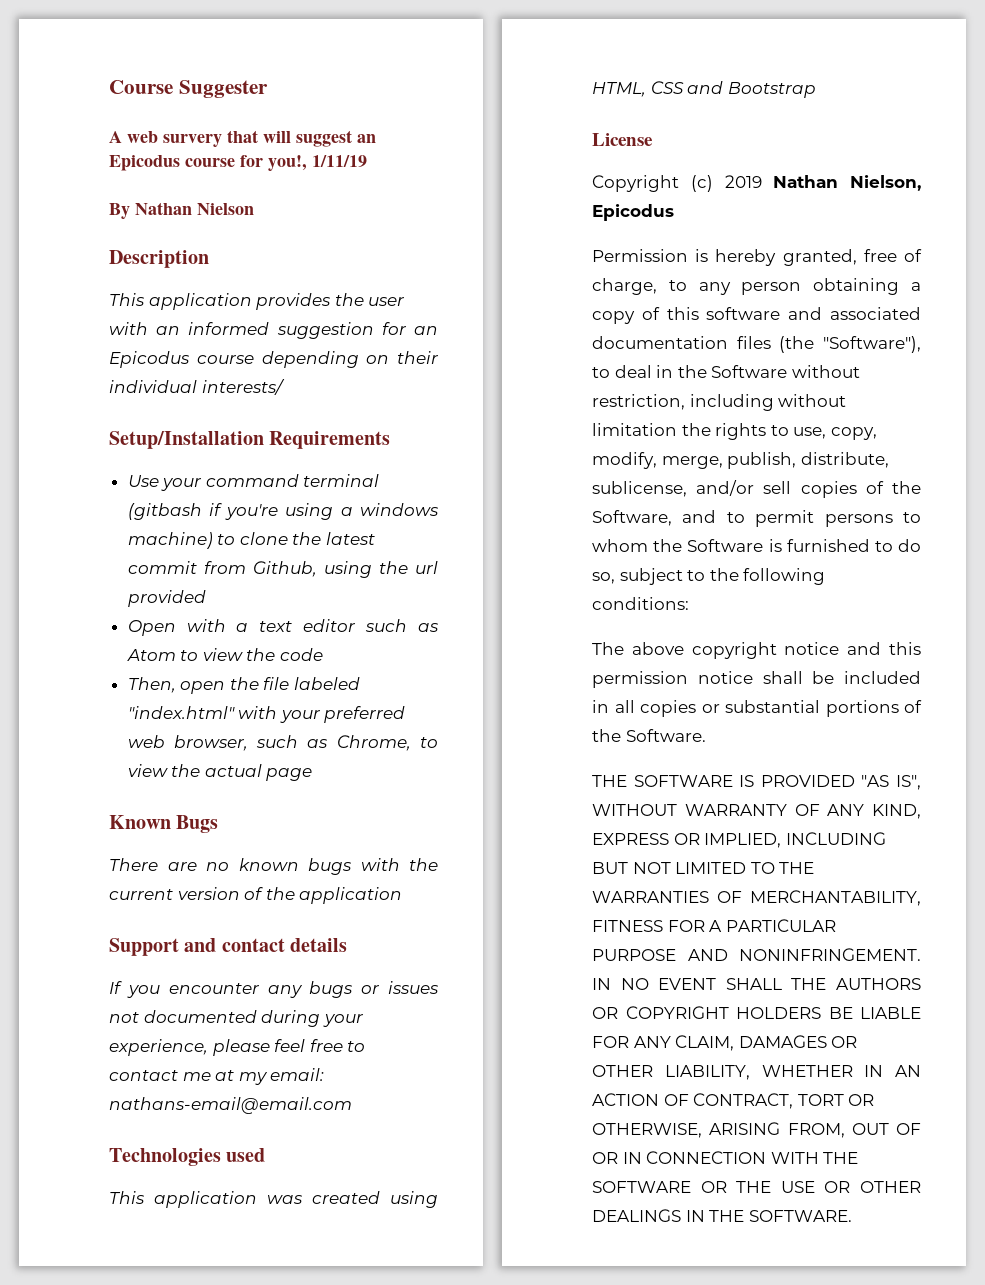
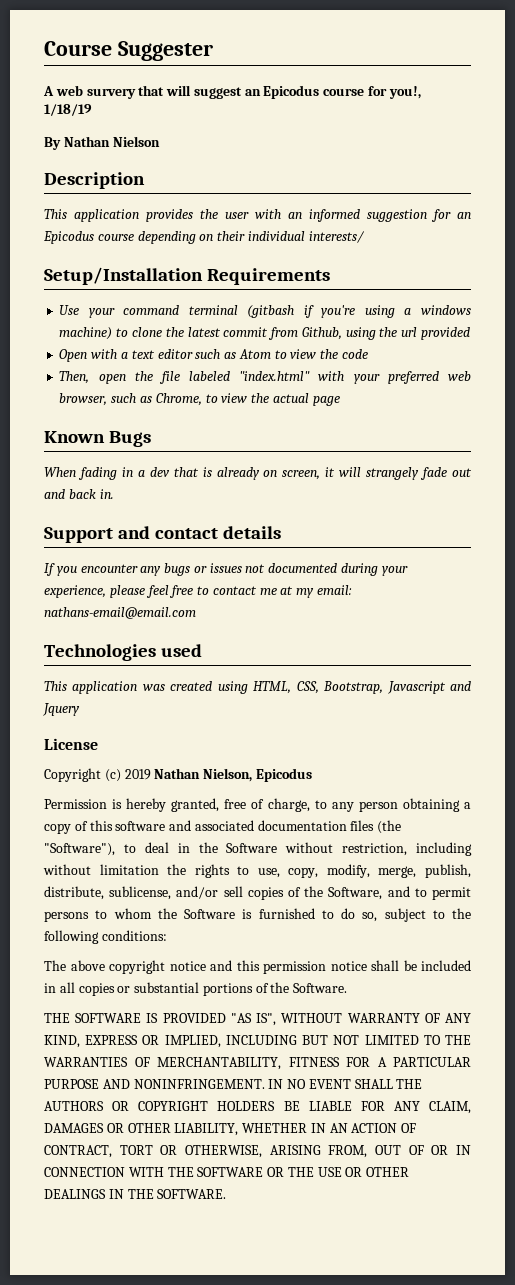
- A web survery that will suggest an Epicodus course for you!, 1/11/19
+ A web survery that will suggest an Epicodus course for you!, 1/18/19
- There are no known bugs with the current version of the application
+ When fading in a dev that is already on screen, it will strangely fade out and back in.
- This application was created using HTML, CSS and Bootstrap
+ This application was created using HTML, CSS, Bootstrap, Javascript and Jquery

